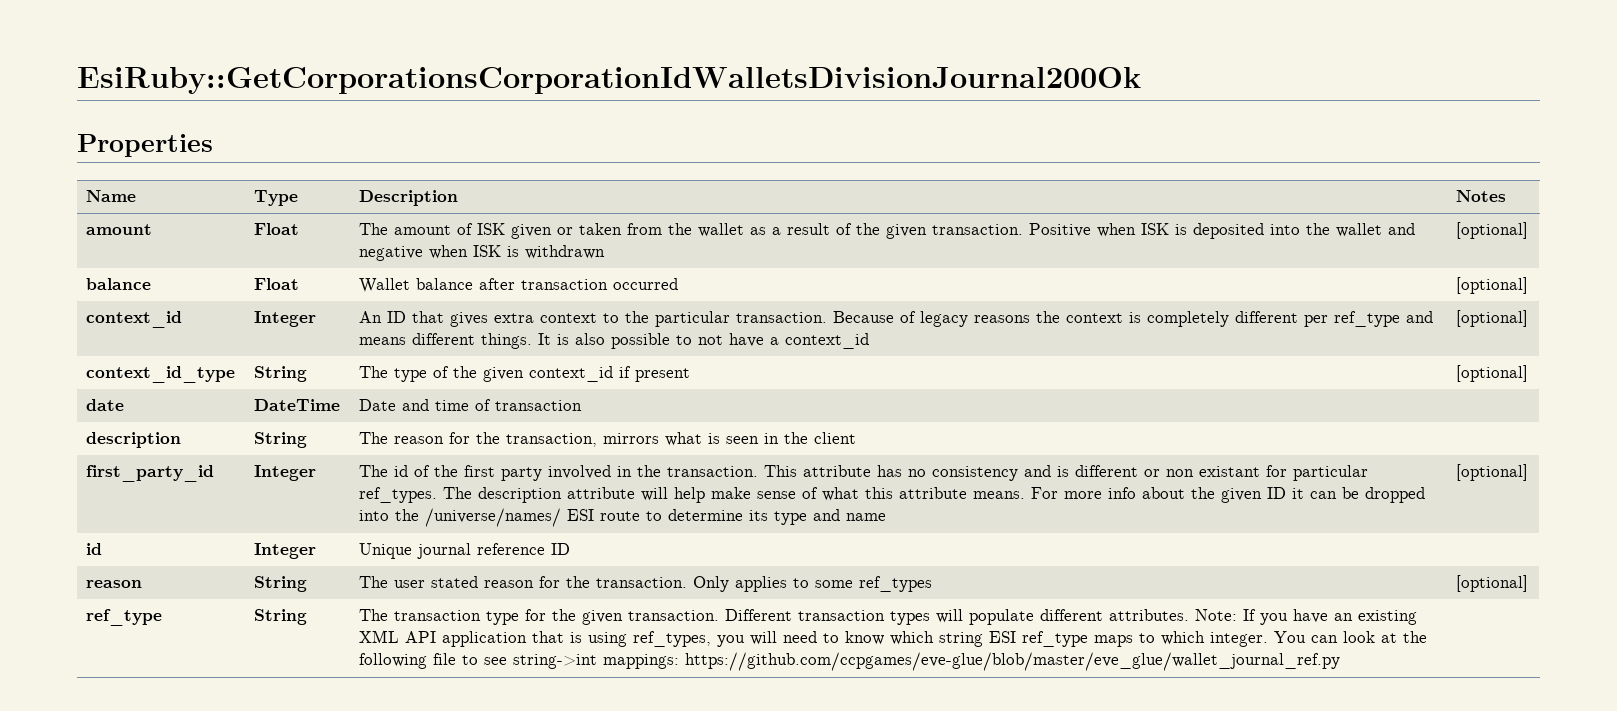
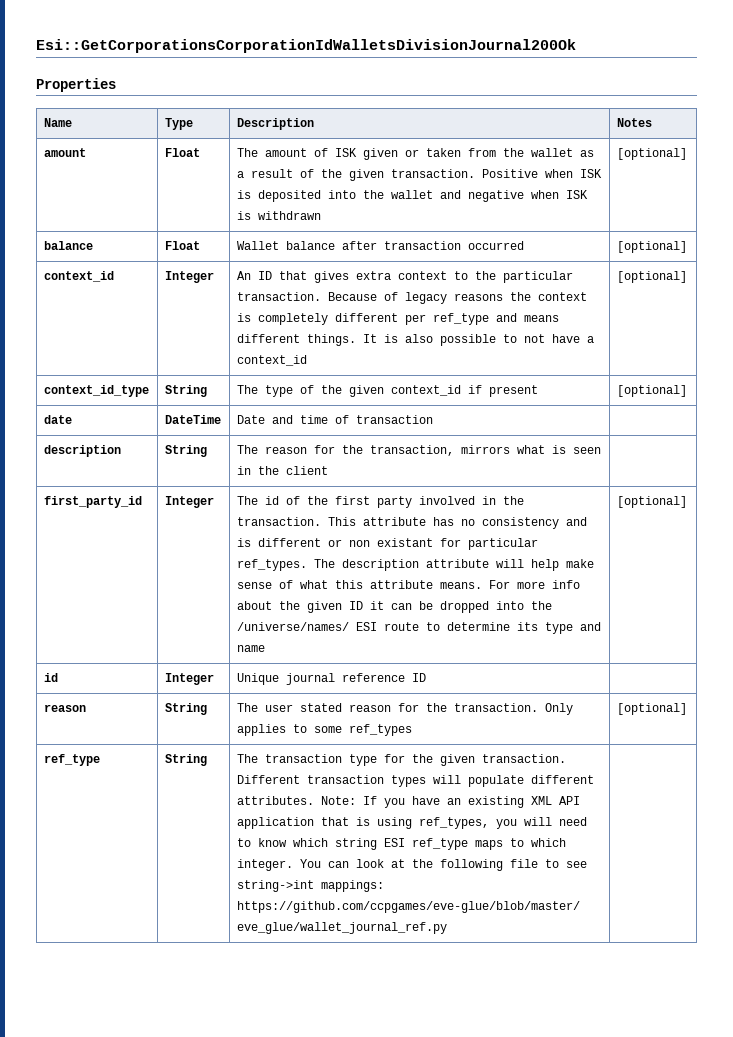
- EsiRuby::GetCorporationsCorporationIdWalletsDivisionJournal200Ok
+ Esi::GetCorporationsCorporationIdWalletsDivisionJournal200Ok

